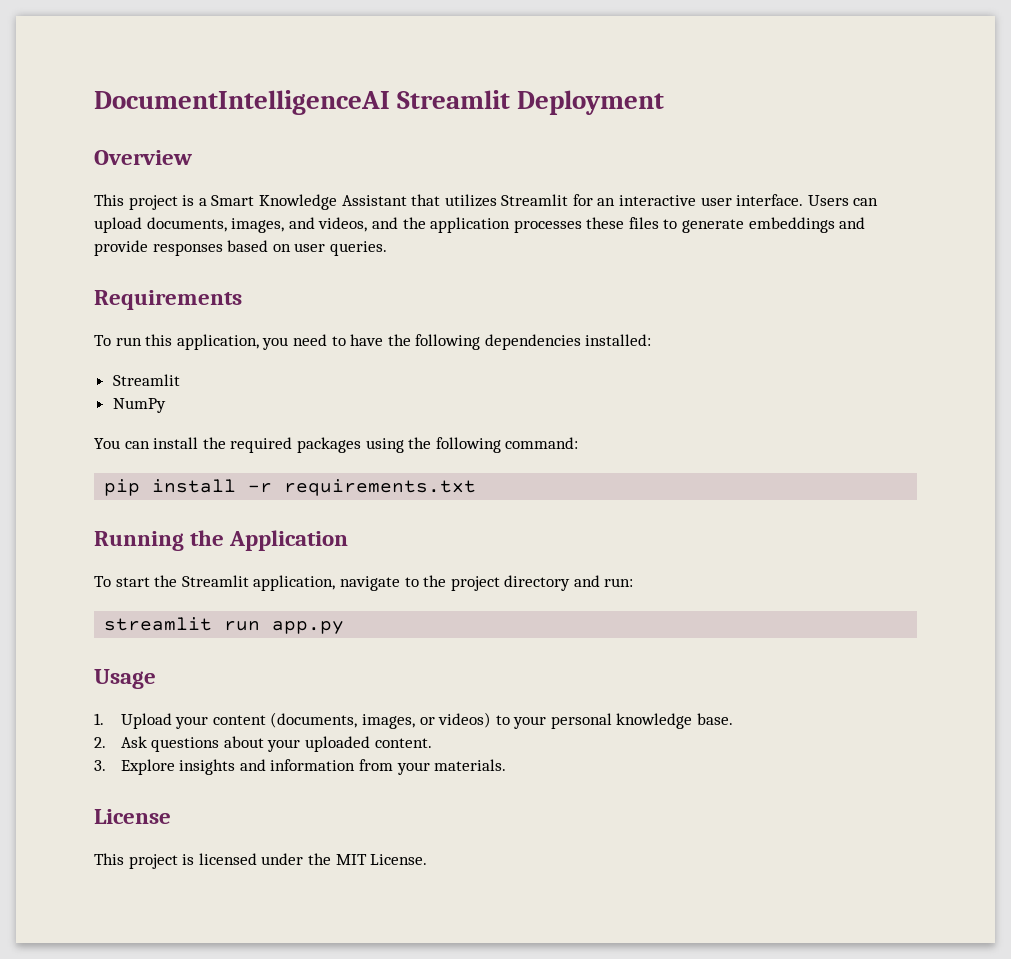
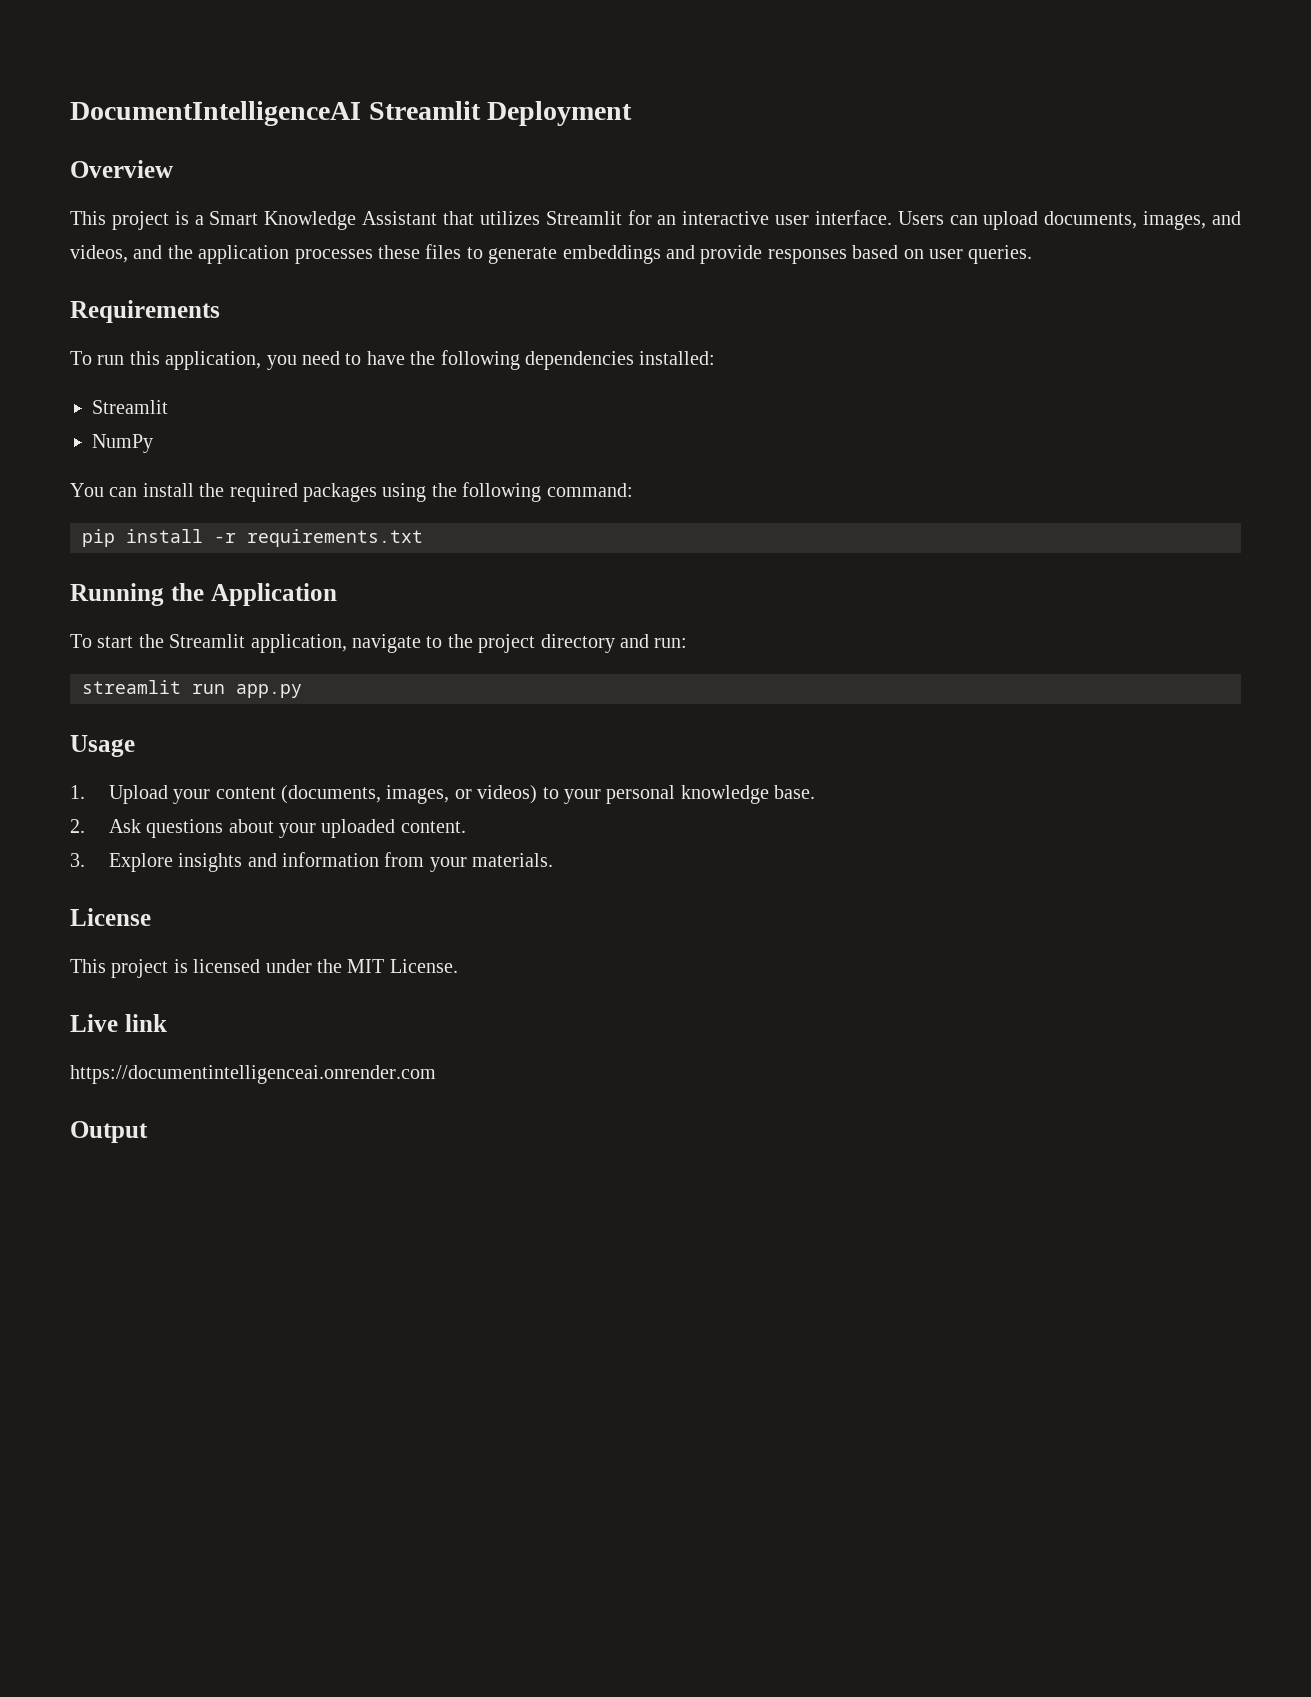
+ Live link
+ https://documentintelligenceai.onrender.com
+ Output

